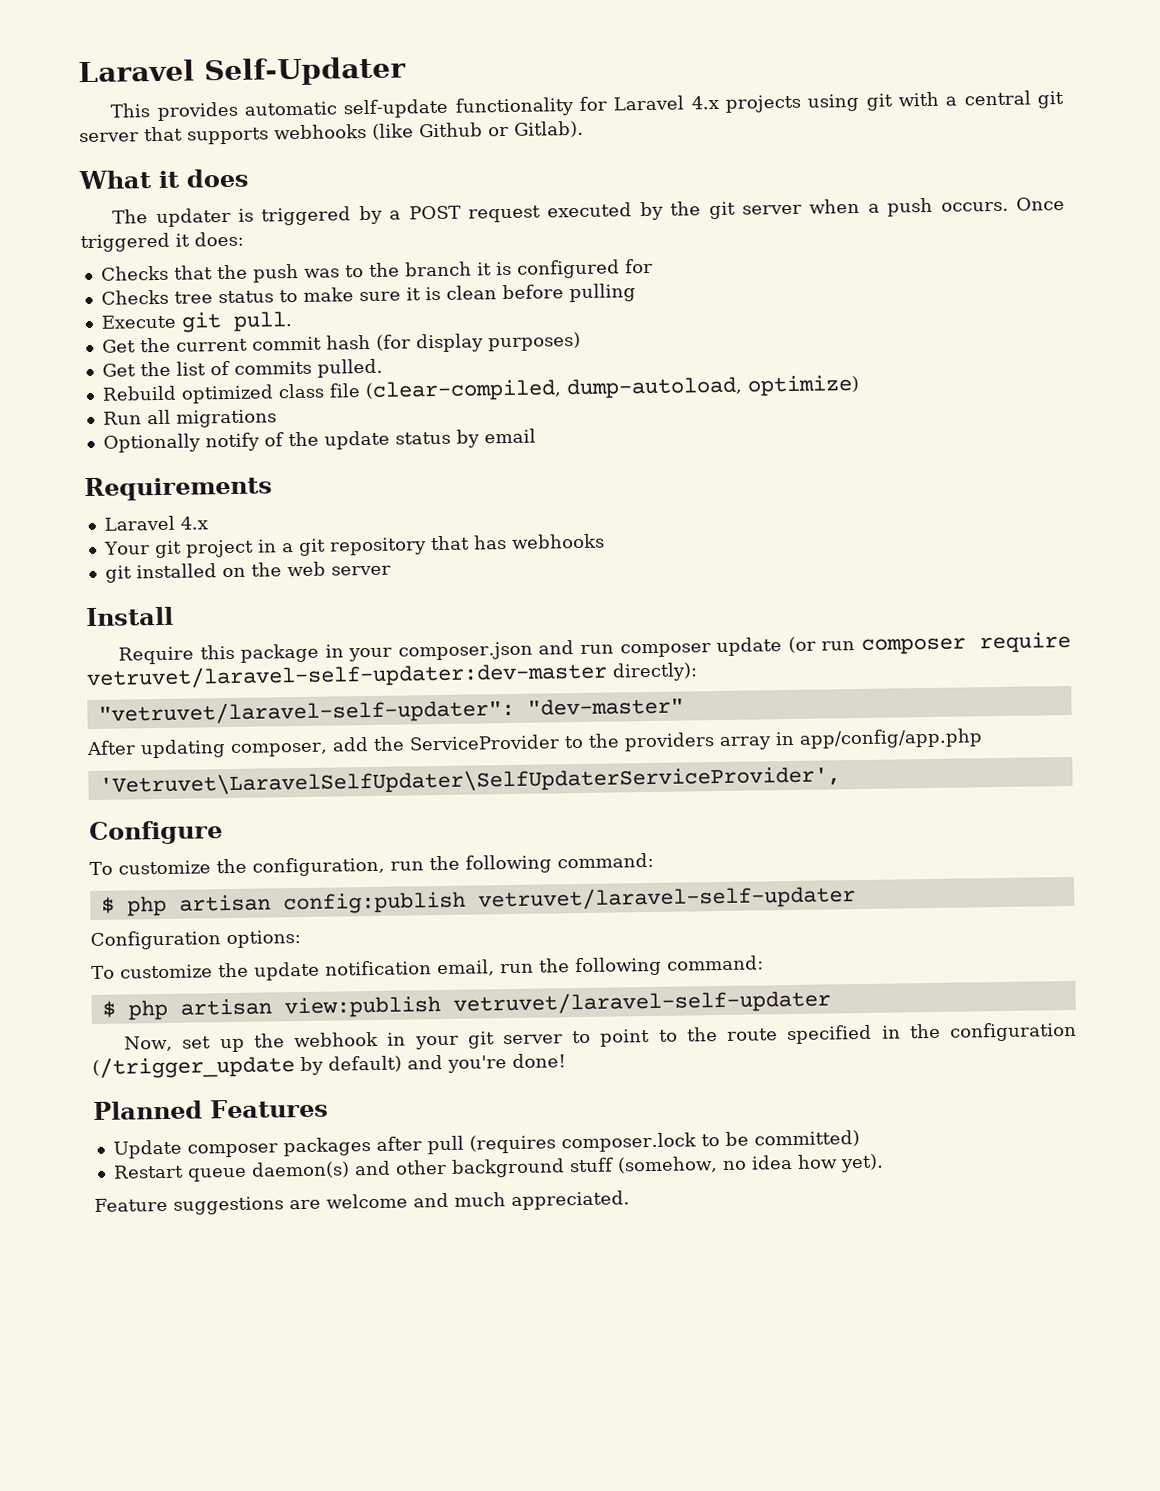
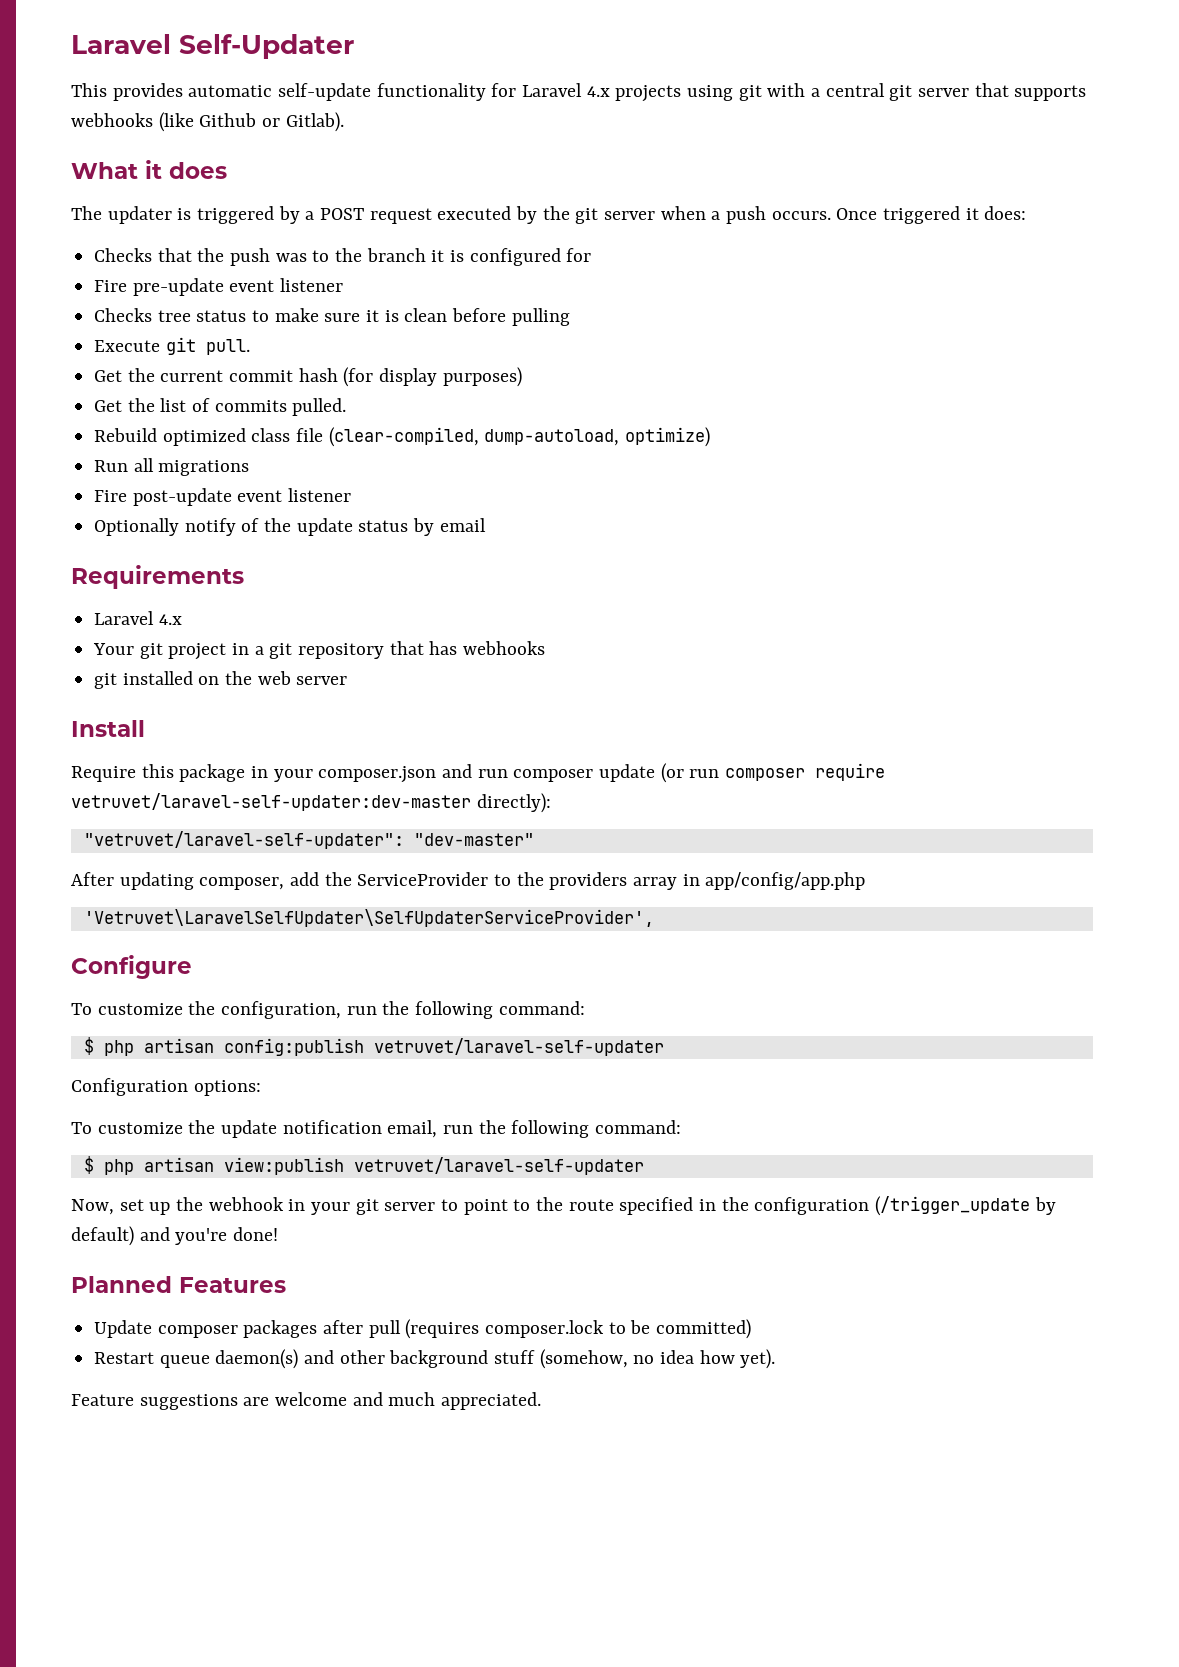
+ Fire pre-update event listener
+ Fire post-update event listener

